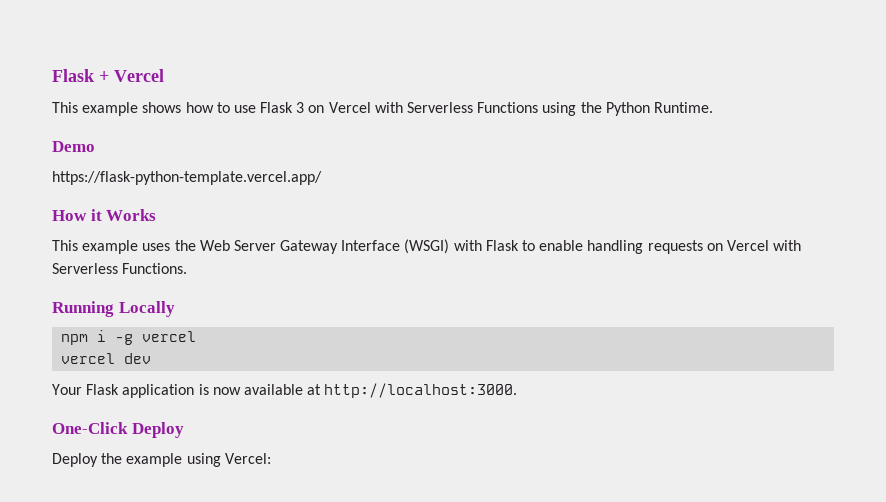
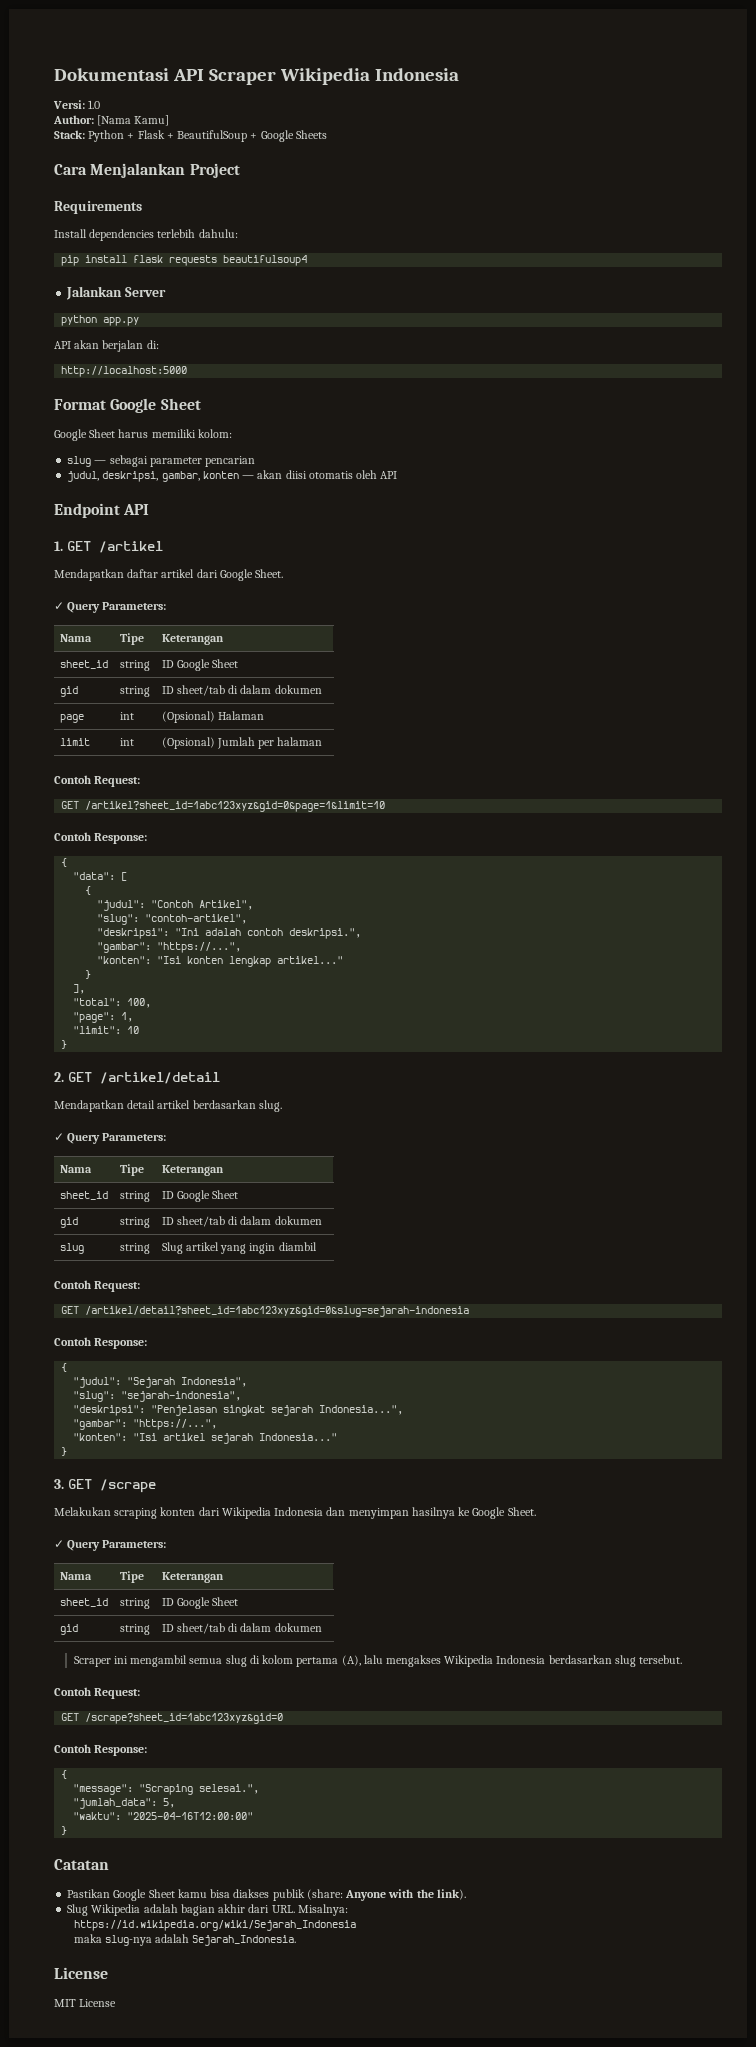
- Flask + Vercel
- This example shows how to use Flask 3 on Vercel with Serverless Functions using the Python Runtime.
- Demo
- https://flask-python-template.vercel.app/
- How it Works
- This example uses the Web Server Gateway Interface (WSGI) with Flask to enable handling requests on Vercel with Serverless Functions.
- Running Locally
- npm i -g vercel
- vercel dev
- Your Flask application is now available at http://localhost:3000.
- One-Click Deploy
- Deploy the example using Vercel:
+ Dokumentasi API Scraper Wikipedia Indonesia
+ Versi: 1.0
+ Author: [Nama Kamu]
+ Stack: Python + Flask + BeautifulSoup + Google Sheets
+ Cara Menjalankan Project
+ Requirements
+ Install dependencies terlebih dahulu:
+ pip install flask requests beautifulsoup4
+ Jalankan Server
+ python app.py
+ API akan berjalan di:
+ http://localhost:5000
+ Format Google Sheet
+ Google Sheet harus memiliki kolom:
+ slug — sebagai parameter pencarian
+ judul, deskripsi, gambar, konten — akan diisi otomatis oleh API
+ Endpoint API
+ 1. GET /artikel
+ Mendapatkan daftar artikel dari Google Sheet.
+ ✓ Query Parameters:
+ Nama | Tipe | Keterangan
+ sheet_id | string | ID Google Sheet
+ gid | string | ID sheet/tab di dalam dokumen
+ page | int | (Opsional) Halaman
+ limit | int | (Opsional) Jumlah per halaman
+ Contoh Request:
+ GET /artikel?sheet_id=1abc123xyz&gid=0&page=1&limit=10
+ Contoh Response:
+ {
+ "data": [
+ {
+ "judul": "Contoh Artikel",
+ "slug": "contoh-artikel",
+ "deskripsi": "Ini adalah contoh deskripsi.",
+ "gambar": "https://...",
+ "konten": "Isi konten lengkap artikel..."
+ }
+ ],
+ "total": 100,
+ "page": 1,
+ "limit": 10
+ }
+ 2. GET /artikel/detail
+ Mendapatkan detail artikel berdasarkan slug.
+ ✓ Query Parameters:
+ Nama | Tipe | Keterangan
+ sheet_id | string | ID Google Sheet
+ gid | string | ID sheet/tab di dalam dokumen
+ slug | string | Slug artikel yang ingin diambil
+ Contoh Request:
+ GET /artikel/detail?sheet_id=1abc123xyz&gid=0&slug=sejarah-indonesia
+ Contoh Response:
+ {
+ "judul": "Sejarah Indonesia",
+ "slug": "sejarah-indonesia",
+ "deskripsi": "Penjelasan singkat sejarah Indonesia...",
+ "gambar": "https://...",
+ "konten": "Isi artikel sejarah Indonesia..."
+ }
+ 3. GET /scrape
+ Melakukan scraping konten dari Wikipedia Indonesia dan menyimpan hasilnya ke Google Sheet.
+ ✓ Query Parameters:
+ Nama | Tipe | Keterangan
+ sheet_id | string | ID Google Sheet
+ gid | string | ID sheet/tab di dalam dokumen
+ Scraper ini mengambil semua slug di kolom pertama (A), lalu mengakses Wikipedia Indonesia berdasarkan slug tersebut.
+ Contoh Request:
+ GET /scrape?sheet_id=1abc123xyz&gid=0
+ Contoh Response:
+ {
+ "message": "Scraping selesai.",
+ "jumlah_data": 5,
+ "waktu": "2025-04-16T12:00:00"
+ }
+ Catatan
+ Pastikan Google Sheet kamu bisa diakses publik (share: Anyone with the link).
+ Slug Wikipedia adalah bagian akhir dari URL. Misalnya:
+ https://id.wikipedia.org/wiki/Sejarah_Indonesia
+ maka slug-nya adalah Sejarah_Indonesia.
+ License
+ MIT License

